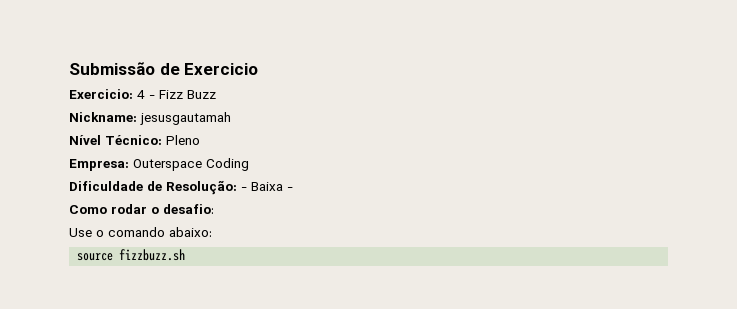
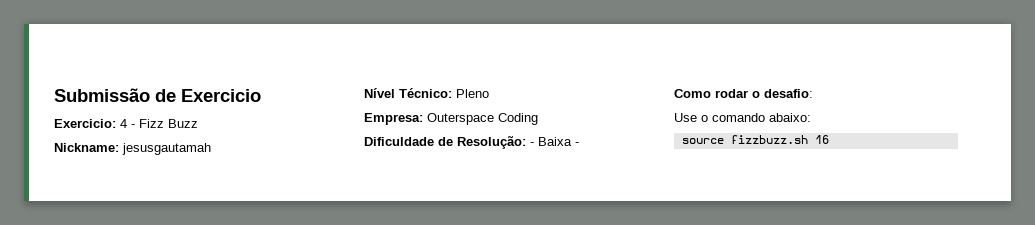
- source fizzbuzz.sh
+ source fizzbuzz.sh 16

